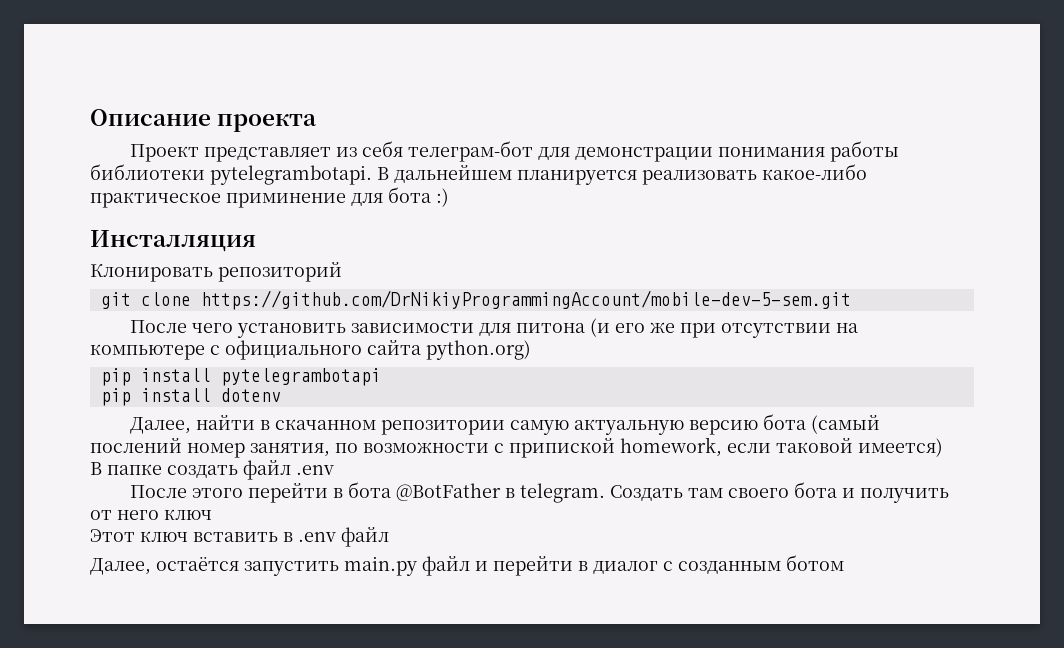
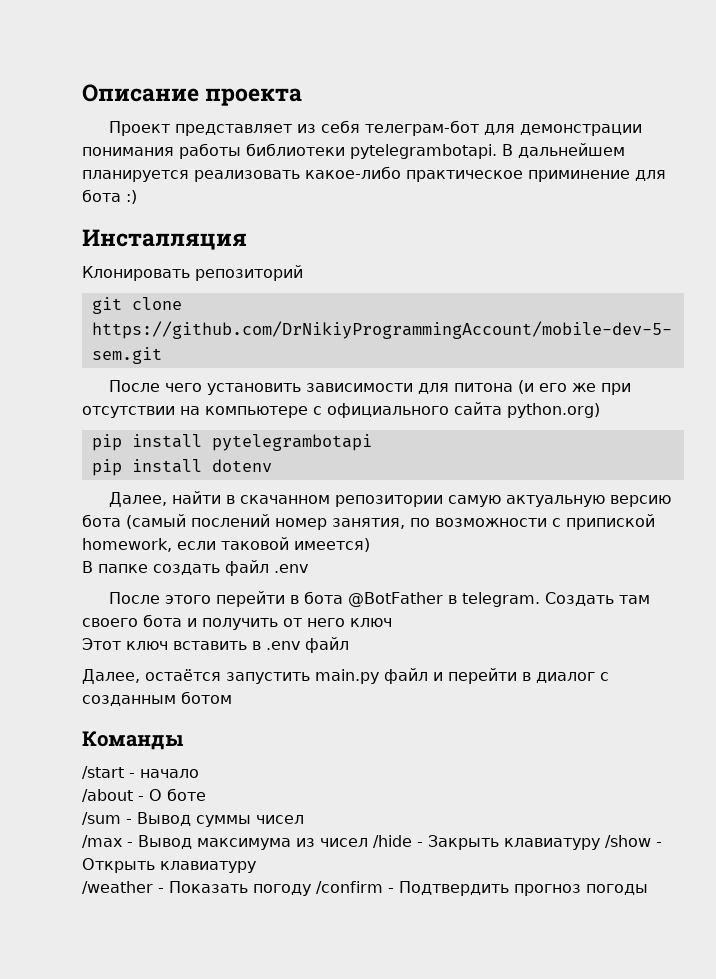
+ Команды
+ /start - начало
+ /about - О боте
+ /sum - Вывод суммы чисел
+ /max - Вывод максимума из чисел /hide - Закрыть клавиатуру /show - Открыть клавиатуру
+ /weather - Показать погоду /confirm - Подтвердить прогноз погоды

